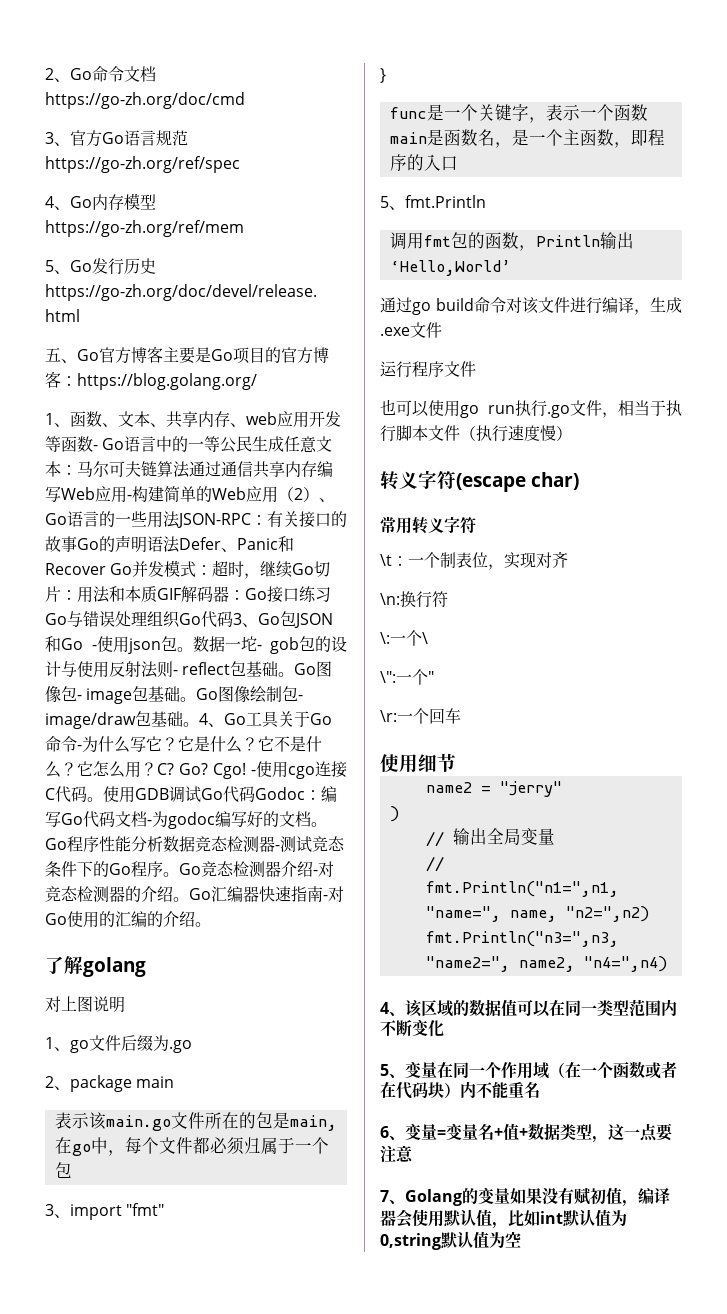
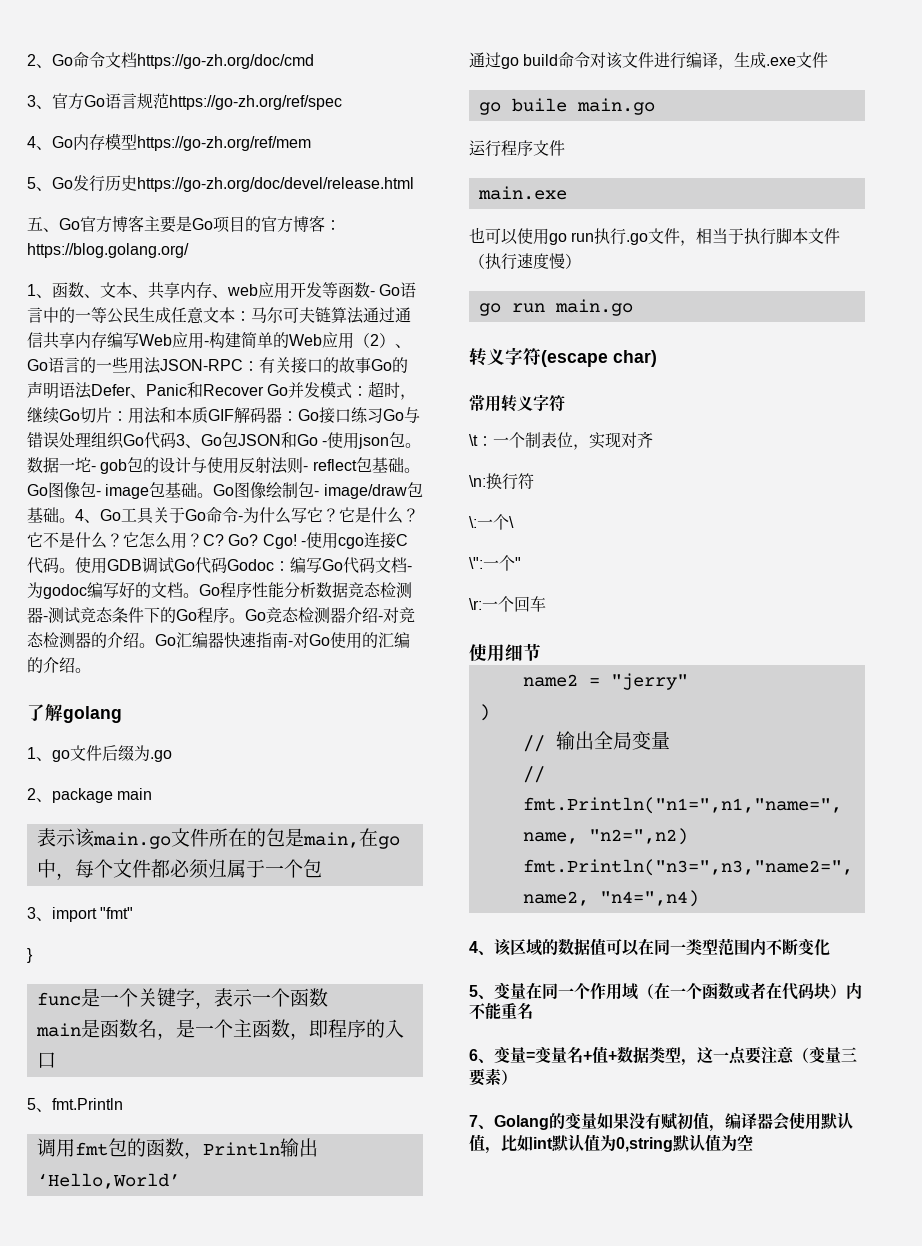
- 对上图说明
+ go buile main.go
+ main.exe
+ go run main.go
- 6、变量=变量名+值+数据类型，这一点要注意
+ 6、变量=变量名+值+数据类型，这一点要注意（变量三要素）

